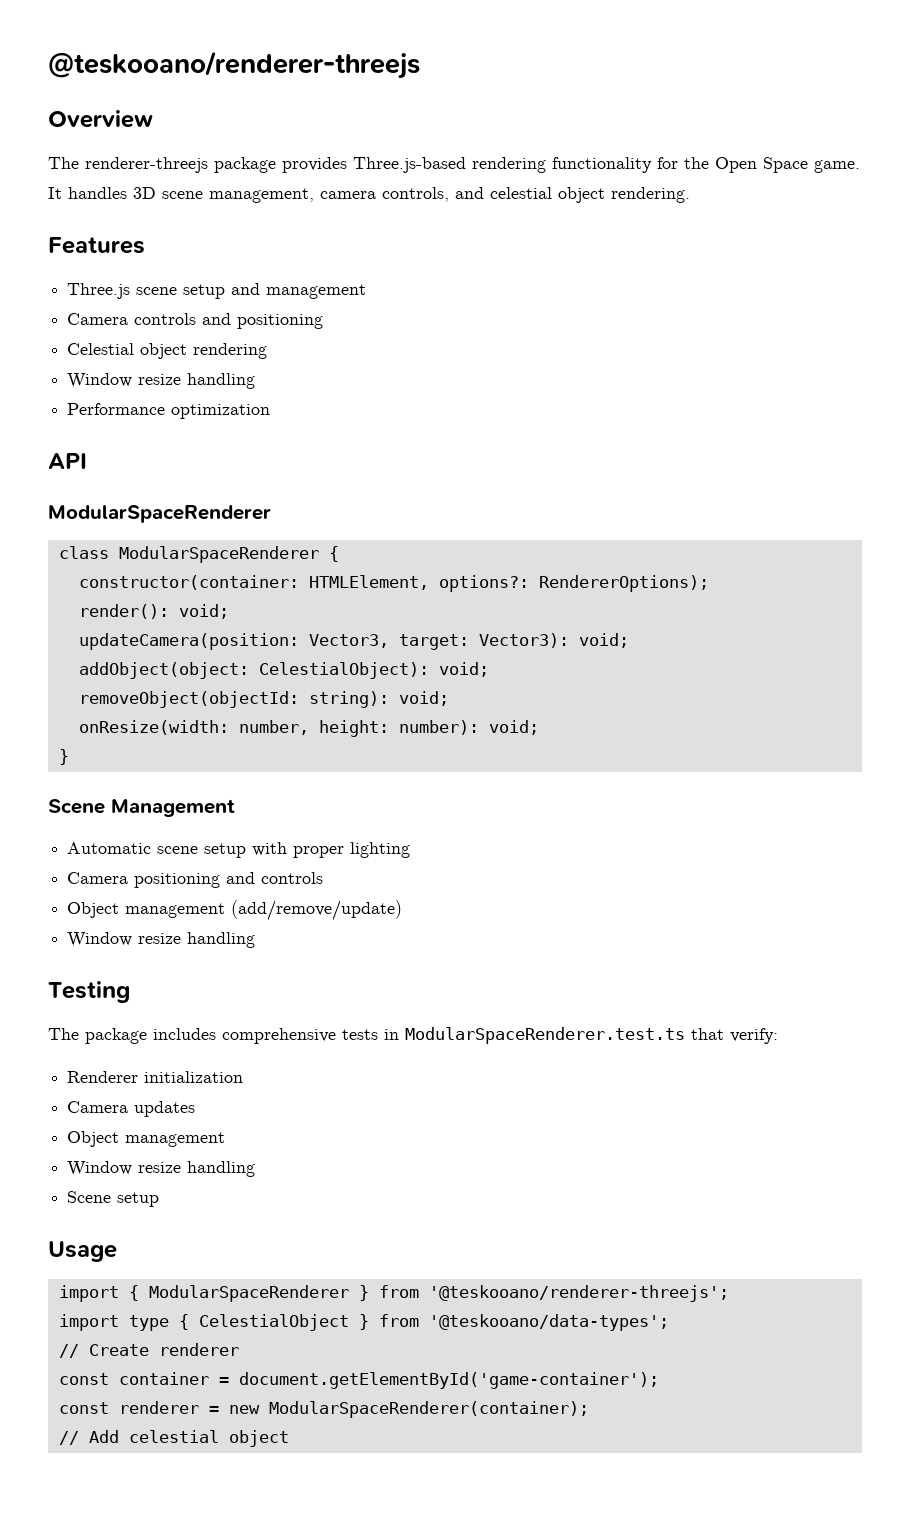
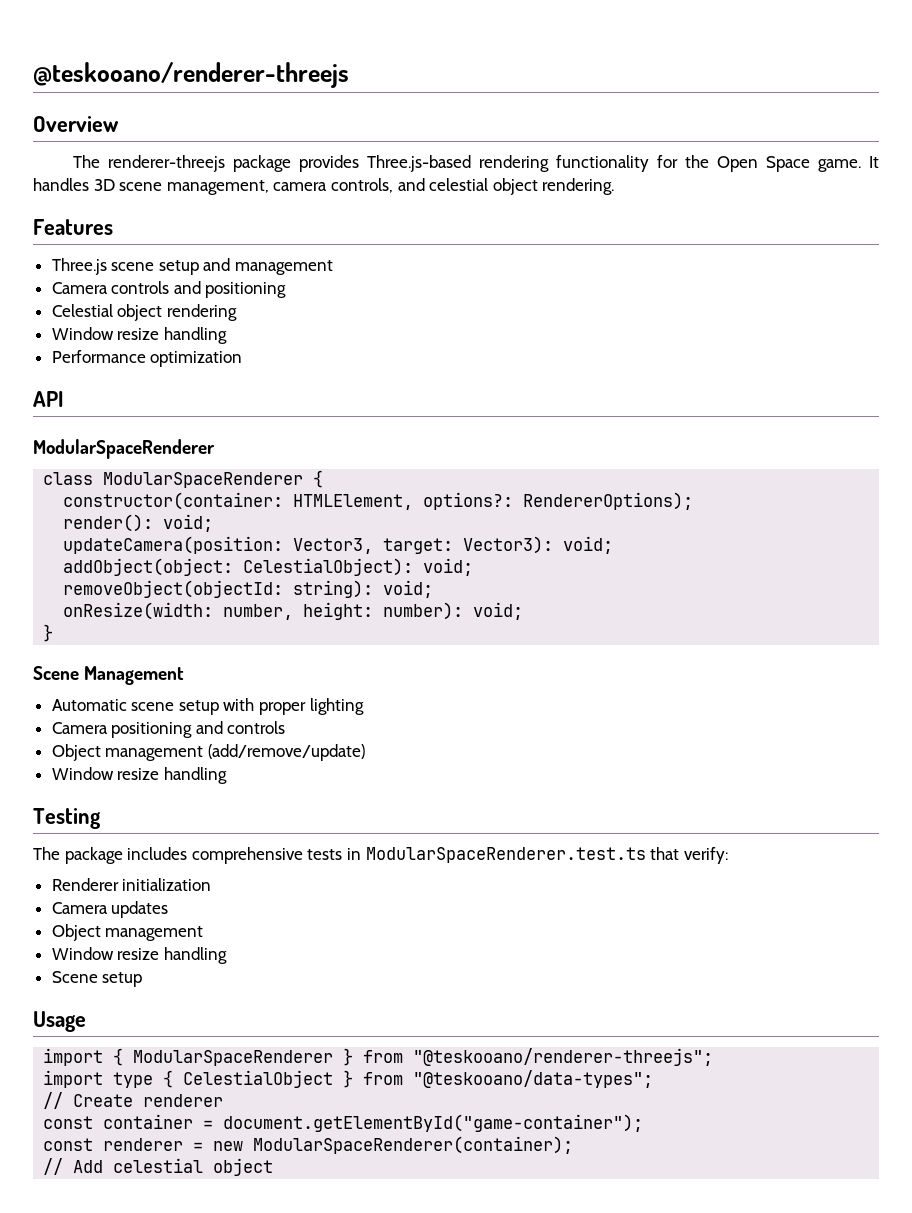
- import { ModularSpaceRenderer } from '@teskooano/renderer-threejs';
+ import { ModularSpaceRenderer } from "@teskooano/renderer-threejs";
- import type { CelestialObject } from '@teskooano/data-types';
+ import type { CelestialObject } from "@teskooano/data-types";
- const container = document.getElementById('game-container');
+ const container = document.getElementById("game-container");

